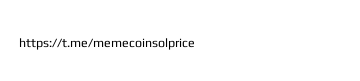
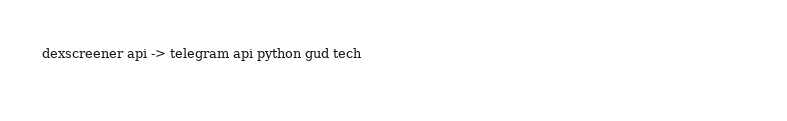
- https://t.me/memecoinsolprice
+ dexscreener api -> telegram api python gud tech

